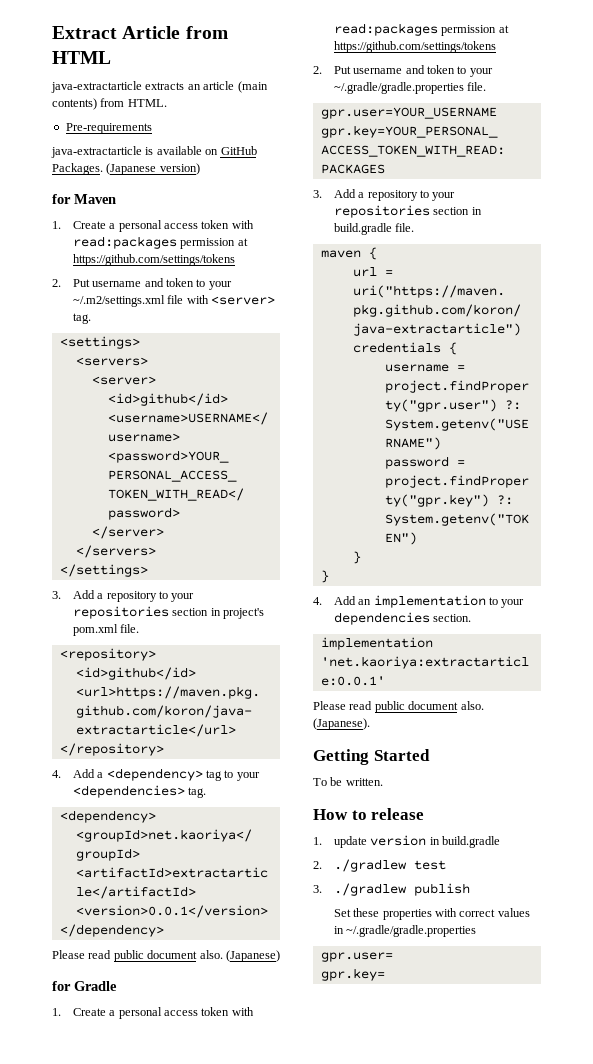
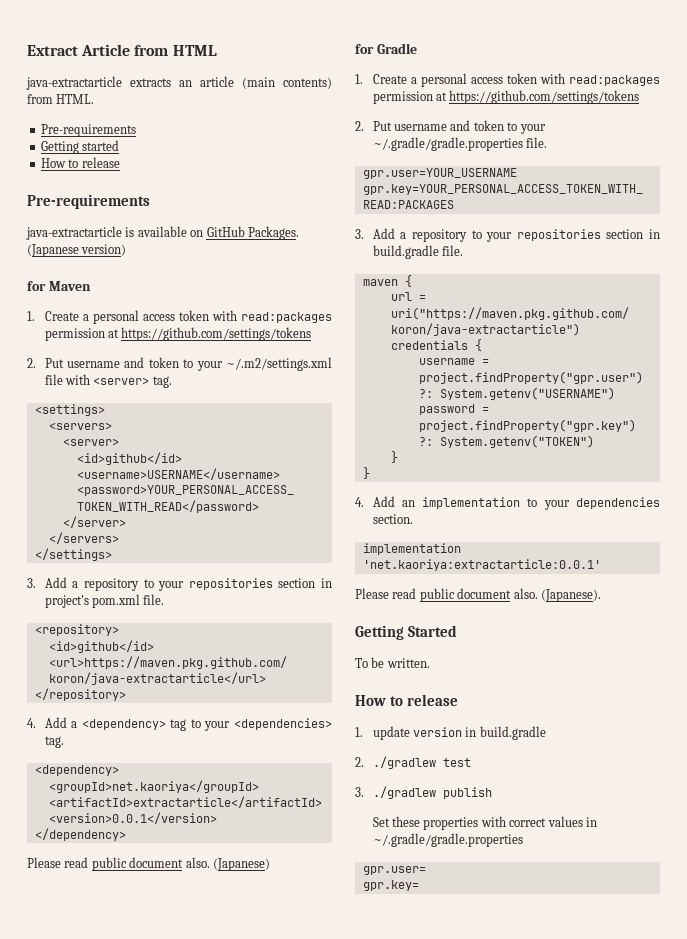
+ Getting started
+ How to release
+ Pre-requirements

